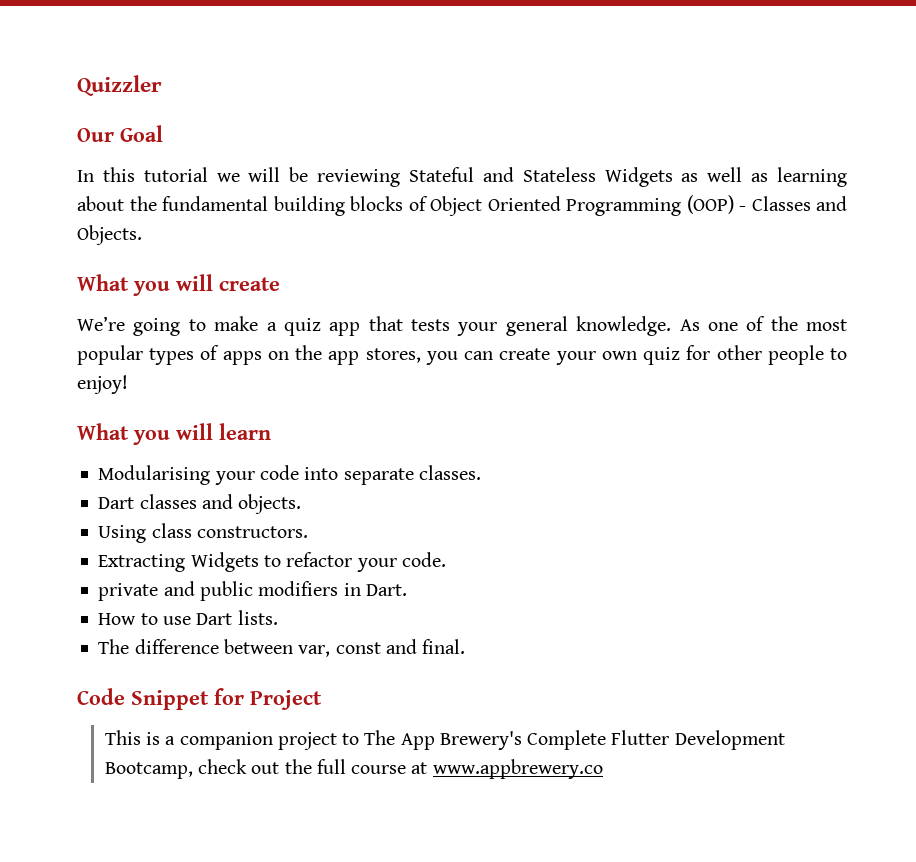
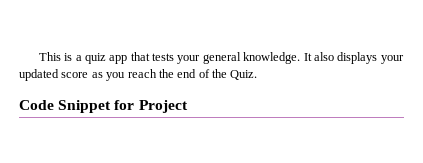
- Quizzler
- Our Goal
- In this tutorial we will be reviewing Stateful and Stateless Widgets as well as learning about the fundamental building blocks of Object Oriented Programming (OOP) - Classes and Objects.
- What you will create
- We’re going to make a quiz app that tests your general knowledge.
+ This is a quiz app that tests your general knowledge.
- As one of the most popular types of apps on the app stores, you can create your own quiz for other people to enjoy!
- What you will learn
- Modularising your code into separate classes.
- Dart classes and objects.
- Using class constructors.
- Extracting Widgets to refactor your code.
- private and public modifiers in Dart.
- How to use Dart lists.
- The difference between var, const and final.
+ It also displays your updated score as you reach the end of the Quiz.
  Code Snippet for Project
- This is a companion project to The App Brewery's Complete Flutter Development Bootcamp, check out the full course at www.appbrewery.co

